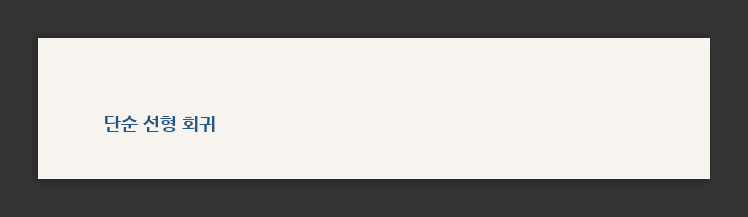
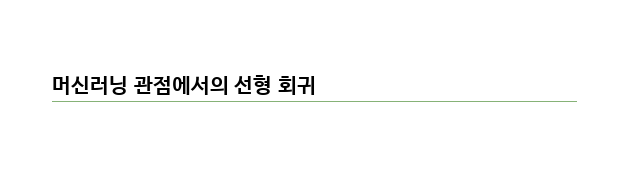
- 단순 선형 회귀
+ 머신러닝 관점에서의 선형 회귀

